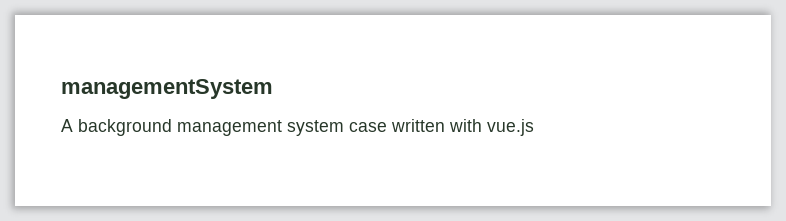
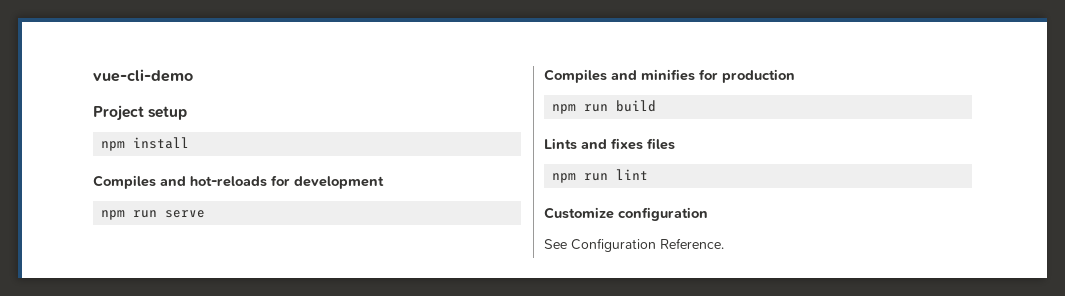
- managementSystem
- A background management system case written with vue.js
+ vue-cli-demo
+ Project setup
+ npm install
+ Compiles and hot-reloads for development
+ npm run serve
+ Compiles and minifies for production
+ npm run build
+ Lints and fixes files
+ npm run lint
+ Customize configuration
+ See Configuration Reference.

